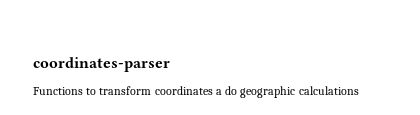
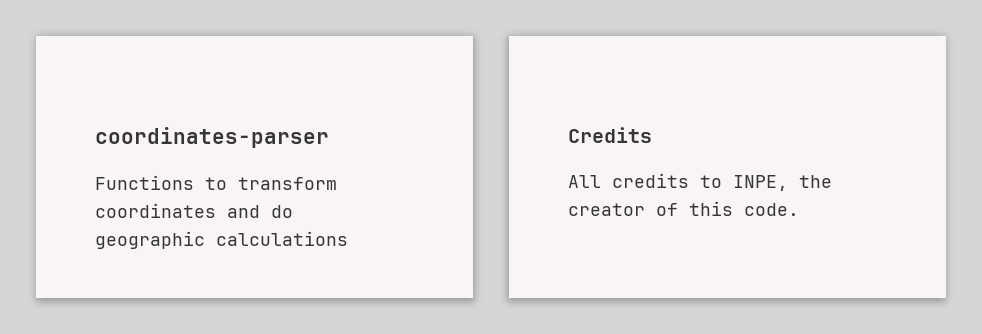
- Functions to transform coordinates a do geographic calculations
+ Functions to transform coordinates and do geographic calculations
+ Credits
+ All credits to INPE, the creator of this code.

